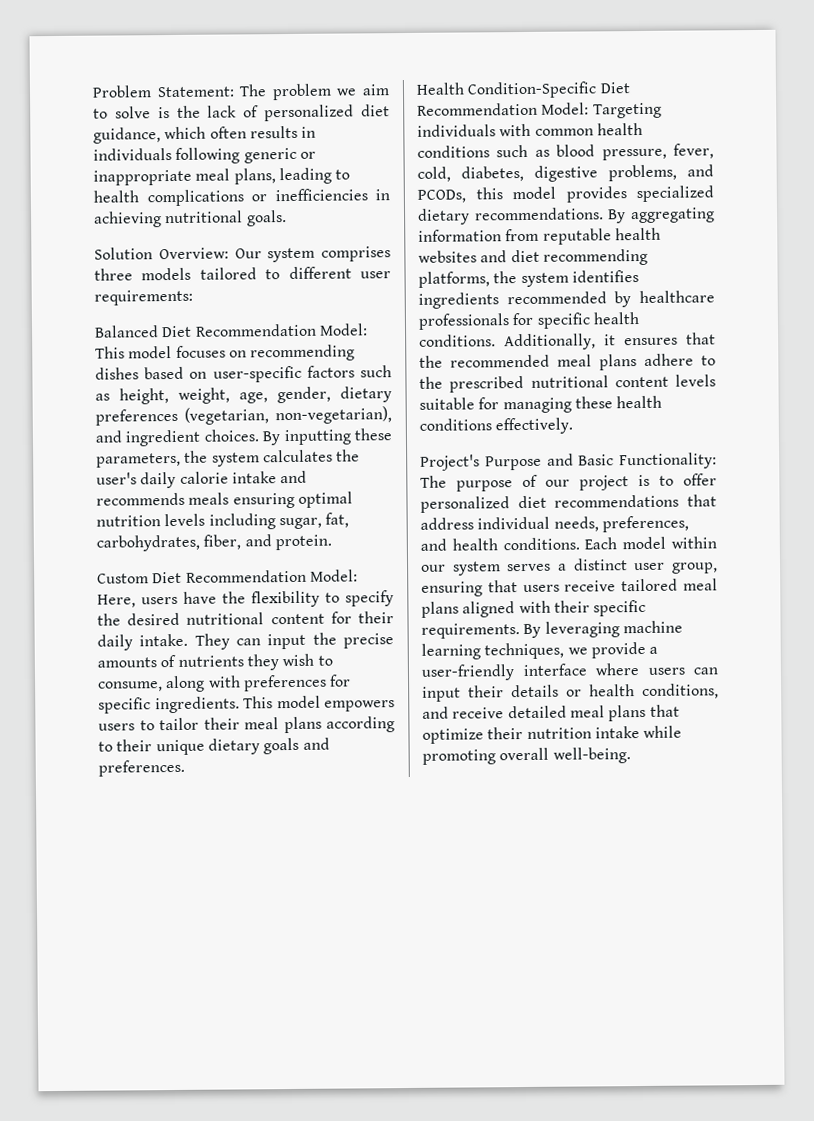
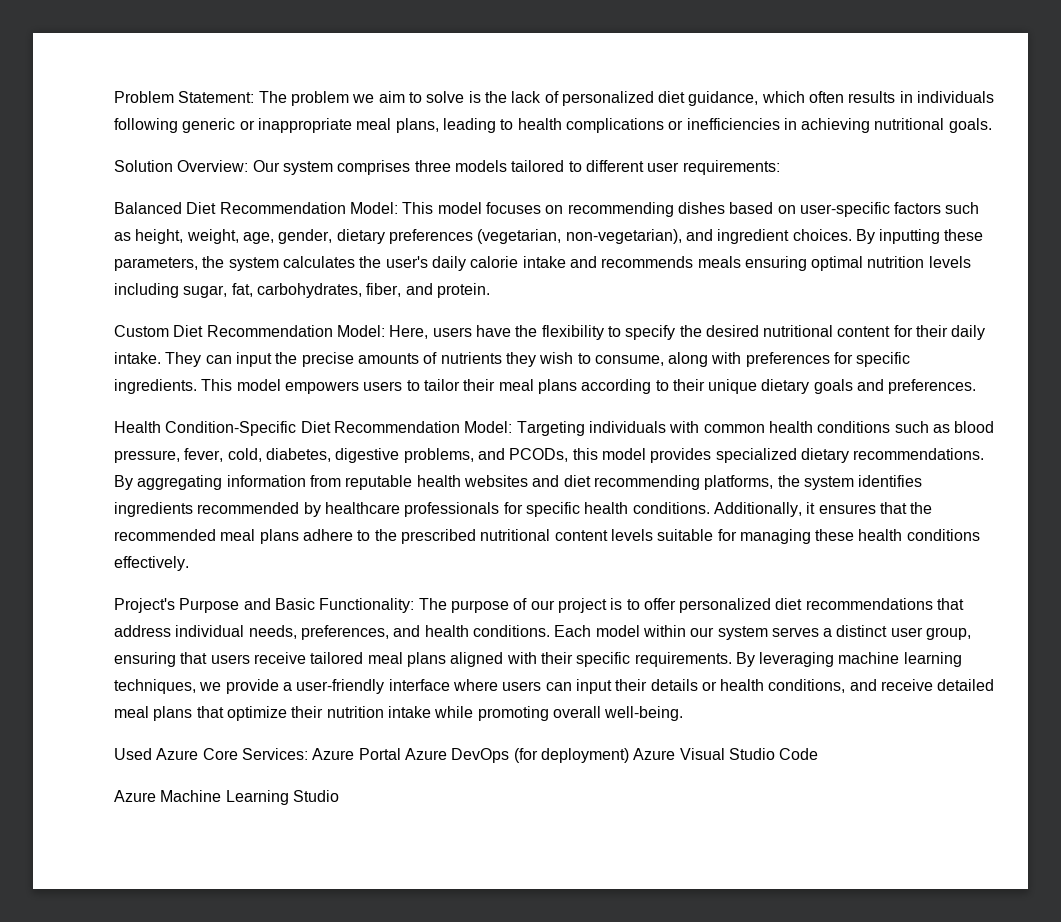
+ Used Azure Core Services: Azure Portal Azure DevOps (for deployment) Azure Visual Studio Code
+ Azure Machine Learning Studio

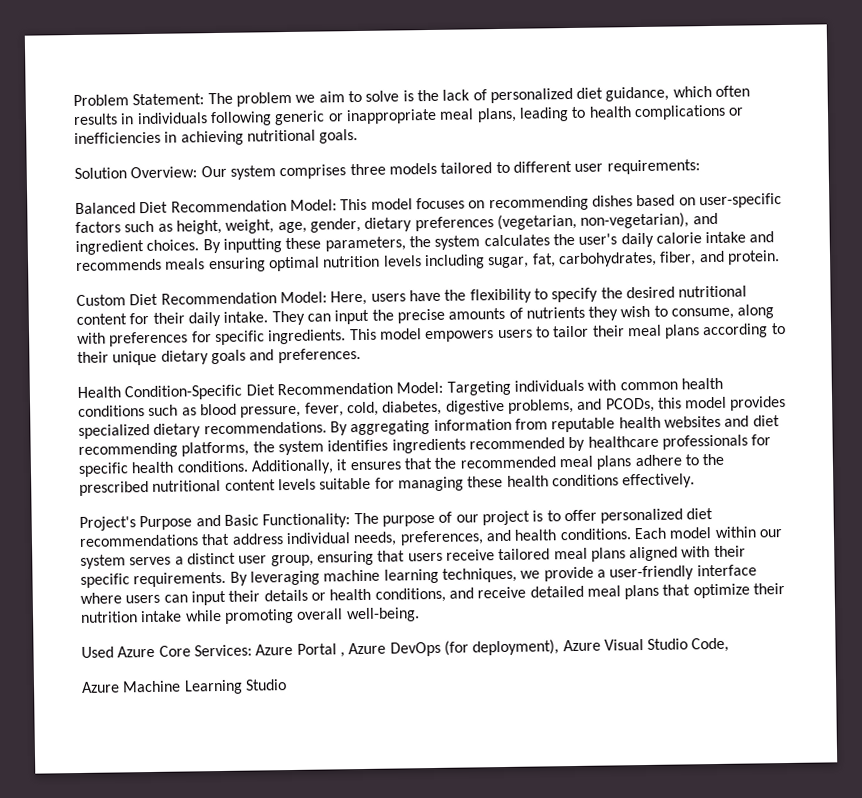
- Used Azure Core Services: Azure Portal Azure DevOps (for deployment) Azure Visual Studio Code
+ Used Azure Core Services: Azure Portal , Azure DevOps (for deployment), Azure Visual Studio Code,

